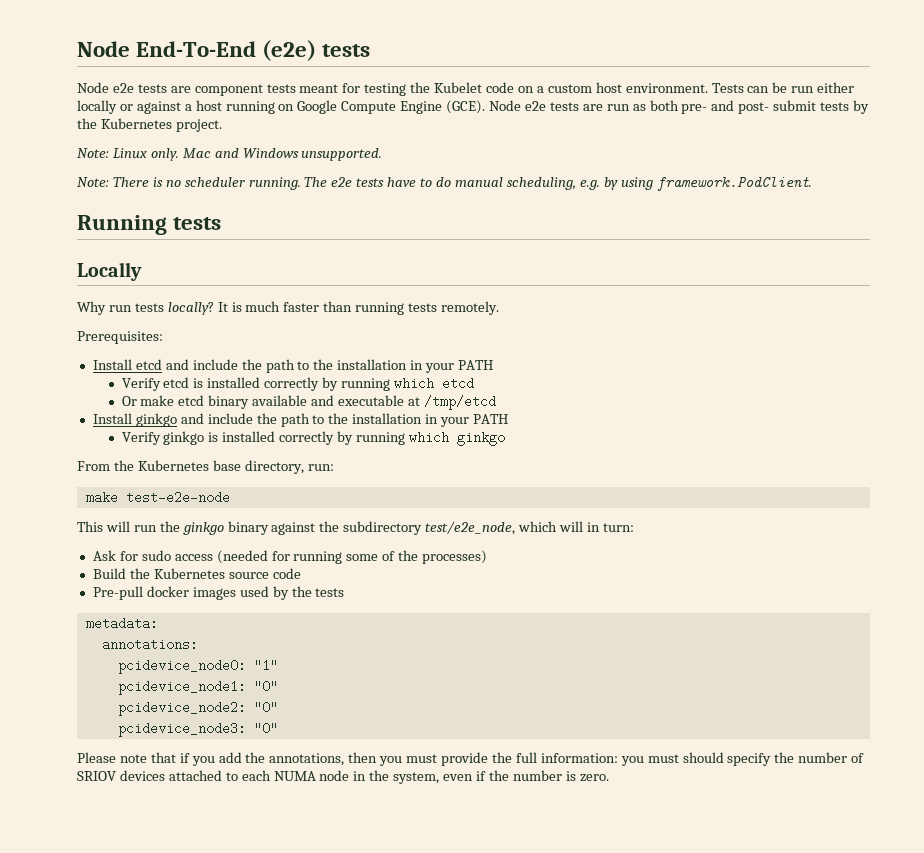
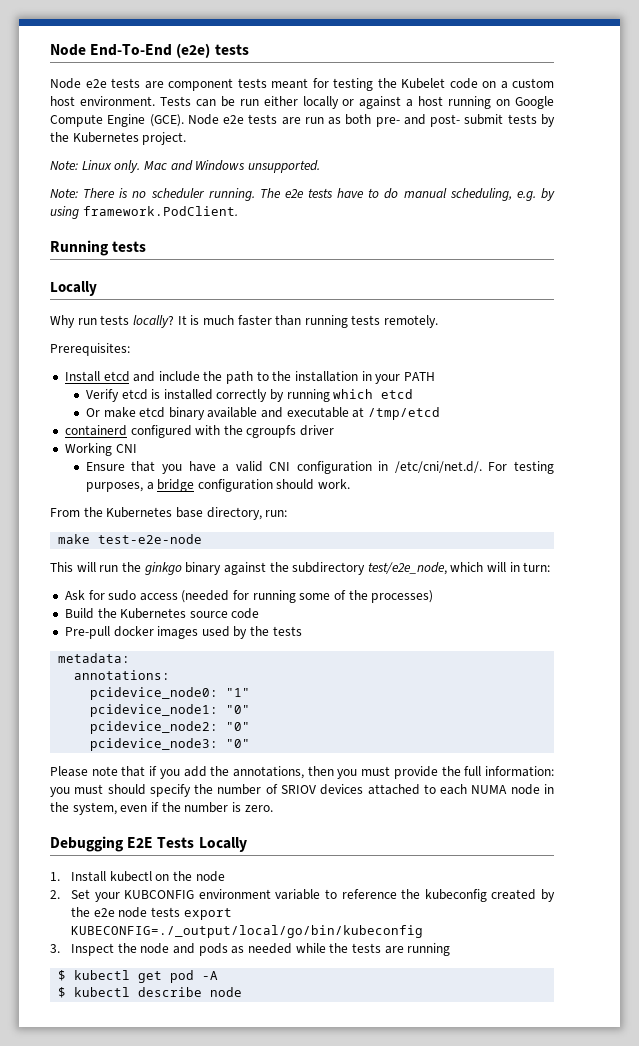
- Install ginkgo and include the path to the installation in your PATH
- Verify ginkgo is installed correctly by running which ginkgo
+ containerd configured with the cgroupfs driver
+ Working CNI
+ Ensure that you have a valid CNI configuration in /etc/cni/net.d/. For testing purposes, a bridge configuration should work.
+ Debugging E2E Tests Locally
+ 1. Install kubectl on the node
+ 2. Set your KUBCONFIG environment variable to reference the kubeconfig created by the e2e node tests export KUBECONFIG=./_output/local/go/bin/kubeconfig
+ 3. Inspect the node and pods as needed while the tests are running
+ $ kubectl get pod -A
+ $ kubectl describe node

